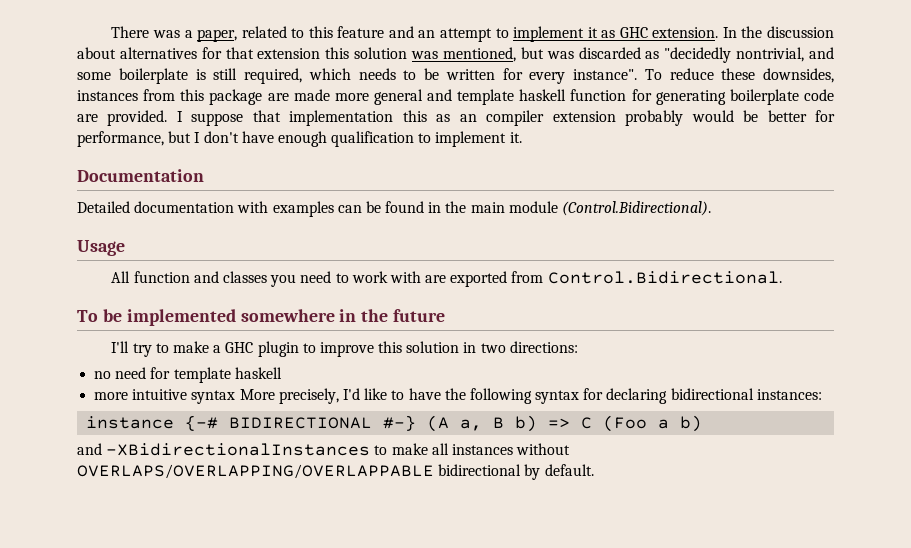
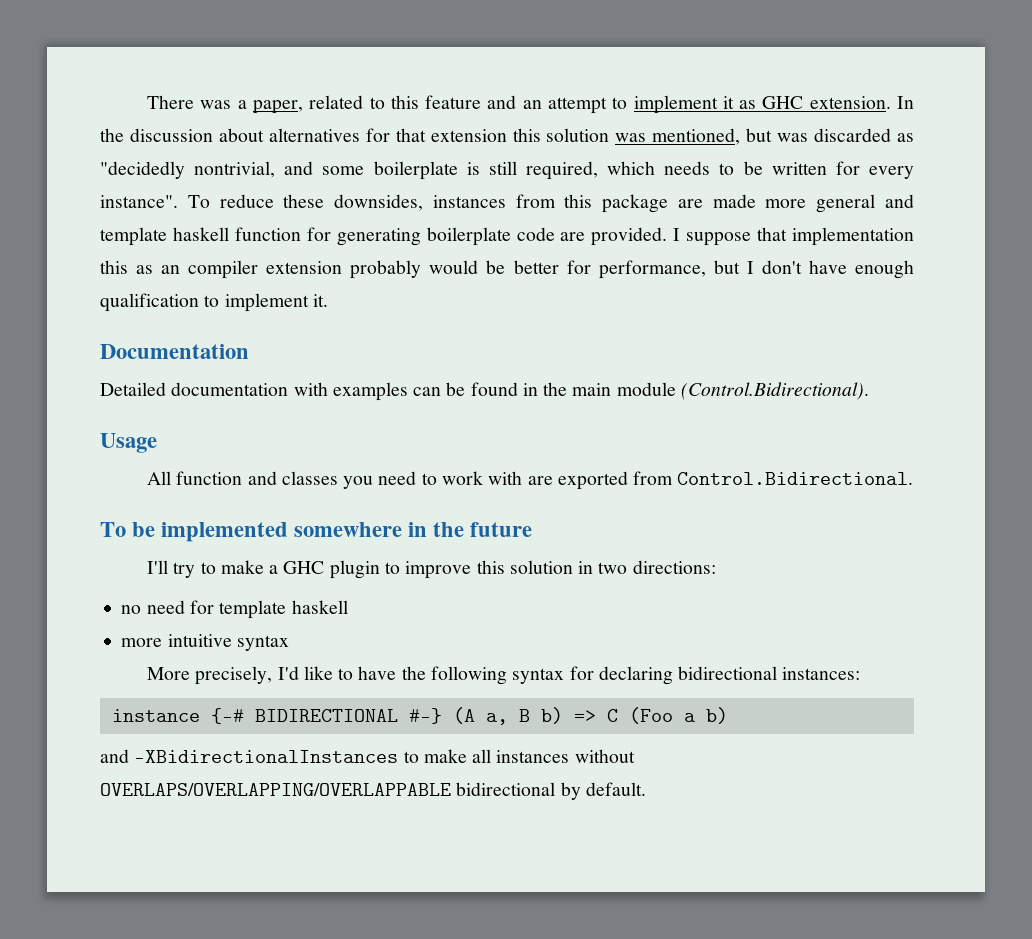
- more intuitive syntax More precisely, I'd like to have the following syntax for declaring bidirectional instances:
+ more intuitive syntax
+ More precisely, I'd like to have the following syntax for declaring bidirectional instances:

